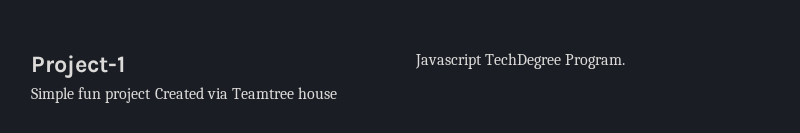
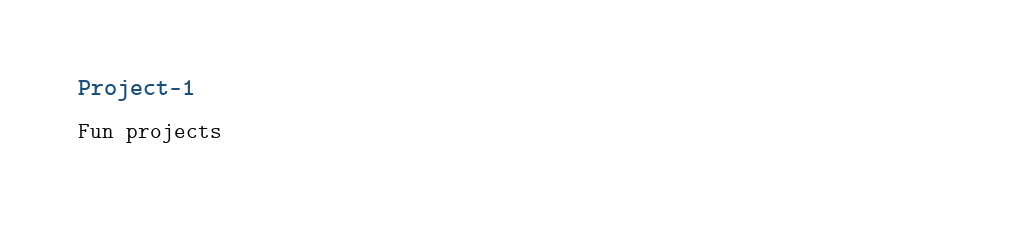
- Simple fun project Created via Teamtree house Javascript TechDegree Program.
+ Fun projects

